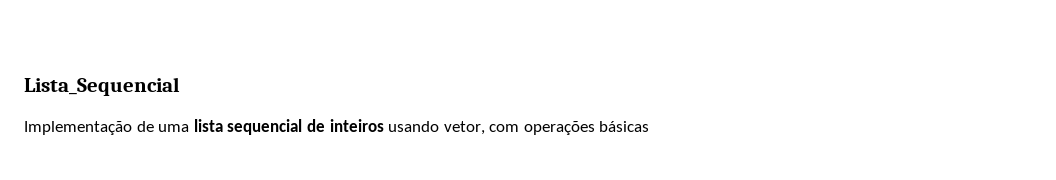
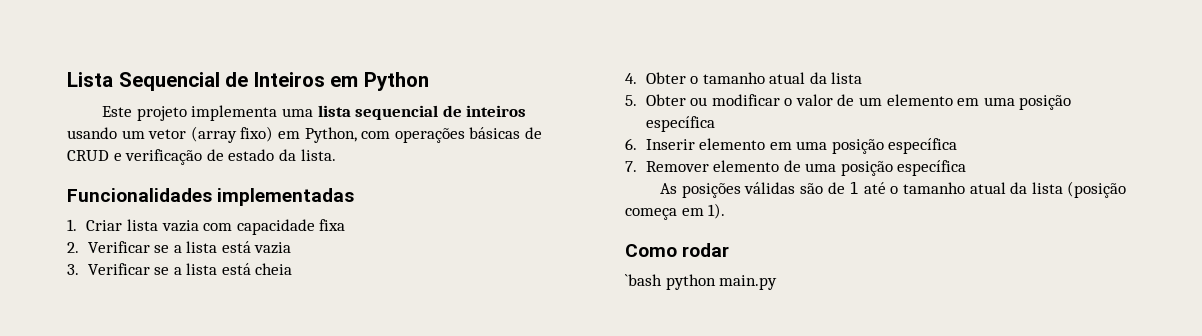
- Lista_Sequencial
- Implementação de uma lista sequencial de inteiros usando vetor, com operações básicas
+ Lista Sequencial de Inteiros em Python
+ Este projeto implementa uma lista sequencial de inteiros usando um vetor (array fixo) em Python, com operações básicas de CRUD e verificação de estado da lista.
+ Funcionalidades implementadas
+ 1. Criar lista vazia com capacidade fixa
+ 2. Verificar se a lista está vazia
+ 3. Verificar se a lista está cheia
+ 4. Obter o tamanho atual da lista
+ 5. Obter ou modificar o valor de um elemento em uma posição específica
+ 6. Inserir elemento em uma posição específica
+ 7. Remover elemento de uma posição específica
+ As posições válidas são de 1 até o tamanho atual da lista (posição começa em 1).
+ Como rodar
+ `bash python main.py

